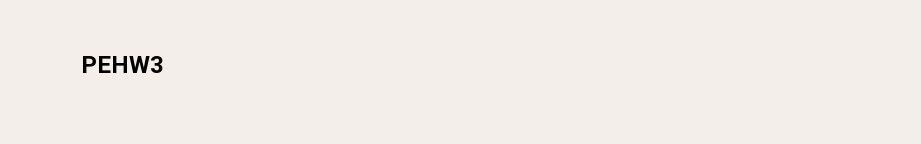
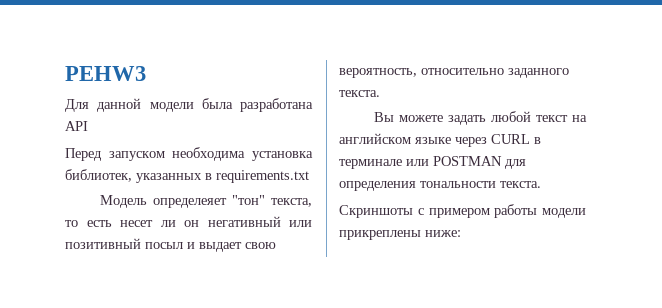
+ Для данной модели была разработана API
+ Перед запуском необходима установка библиотек, указанных в requirements.txt
+ Модель определеяет "тон" текста, то есть несет ли он негативный или позитивный посыл и выдает свою вероятность, относительно заданного текста.
+ Вы можете задать любой текст на английском языке через CURL в терминале или POSTMAN для определения тональности текста.
+ Скриншоты с примером работы модели прикреплены ниже:

